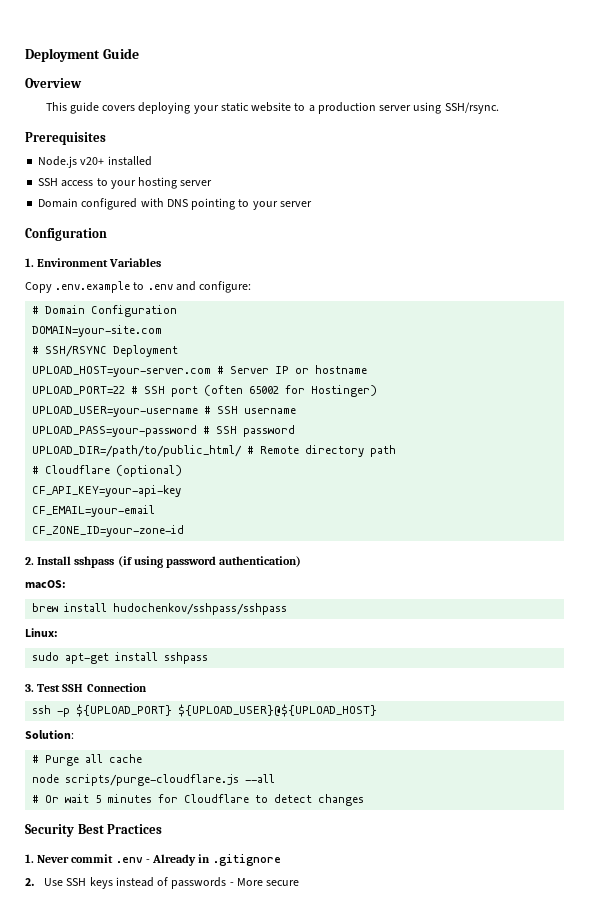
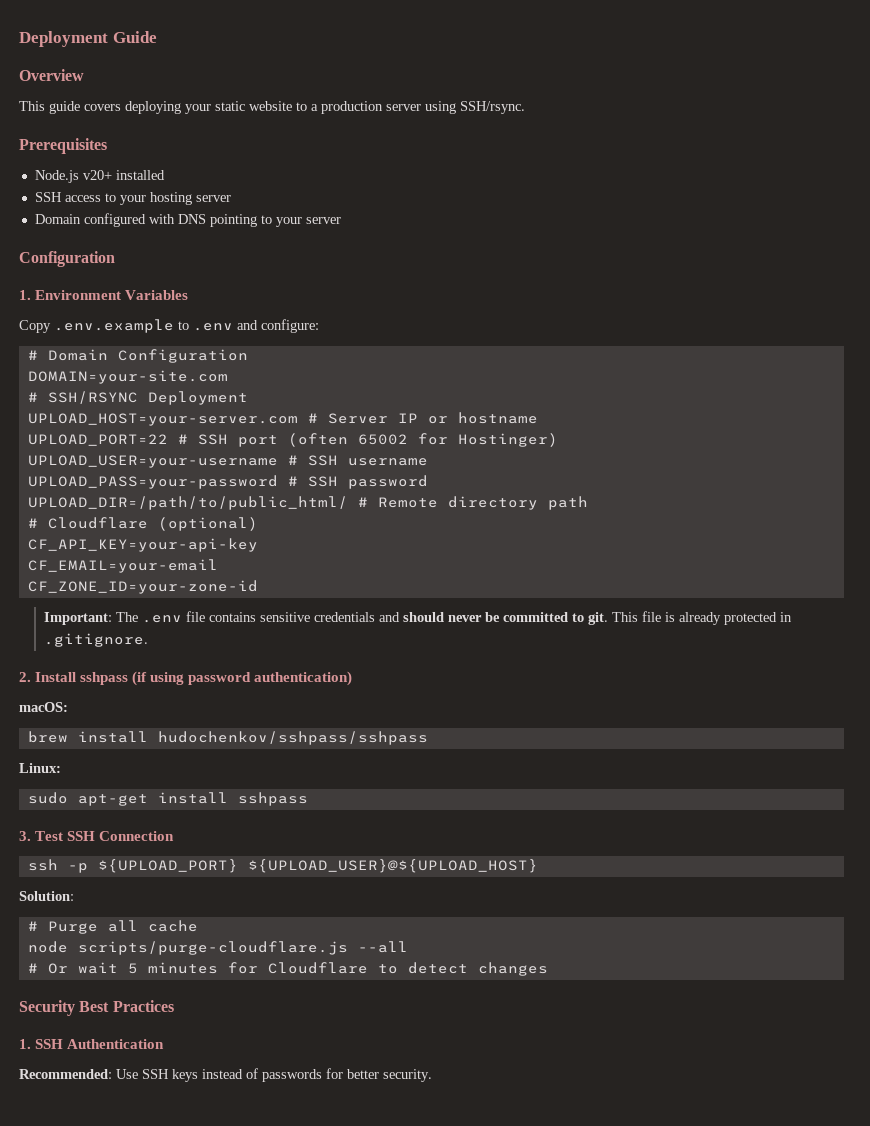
+ Important: The .env file contains sensitive credentials and should never be committed to git. This file is already protected in .gitignore.
- 1. Never commit .env - Already in .gitignore
- 2. Use SSH keys instead of passwords - More secure
+ 1. SSH Authentication
+ Recommended: Use SSH keys instead of passwords for better security.

